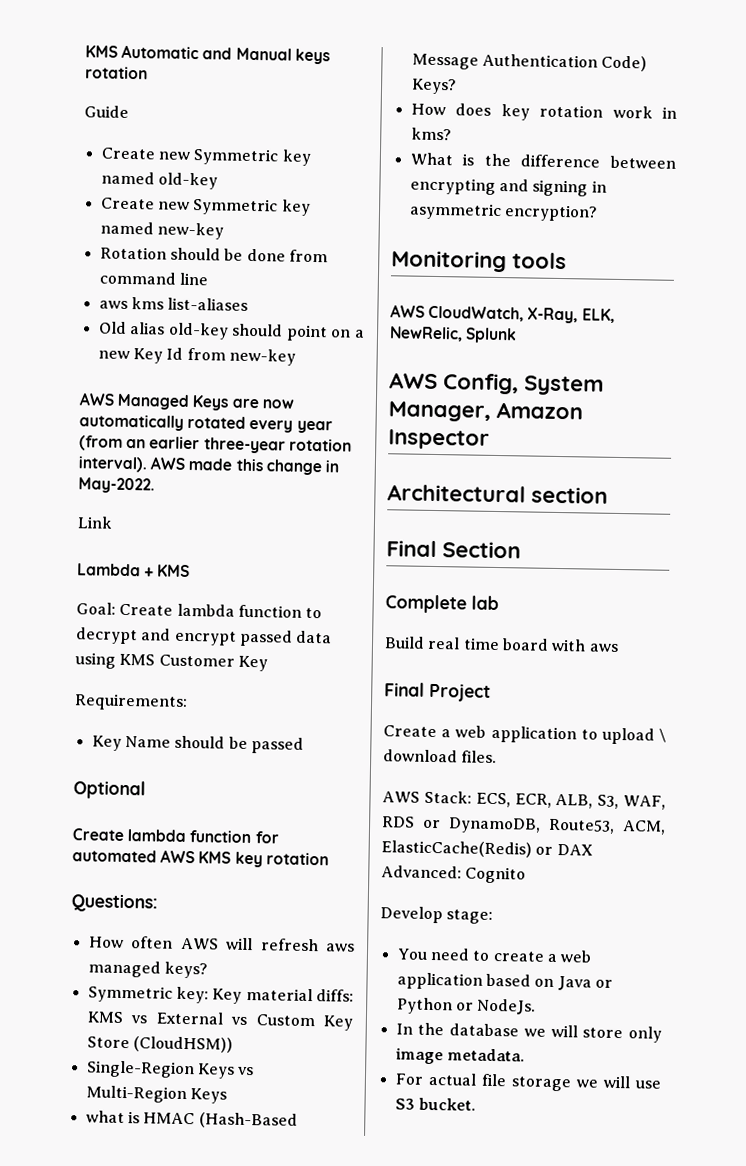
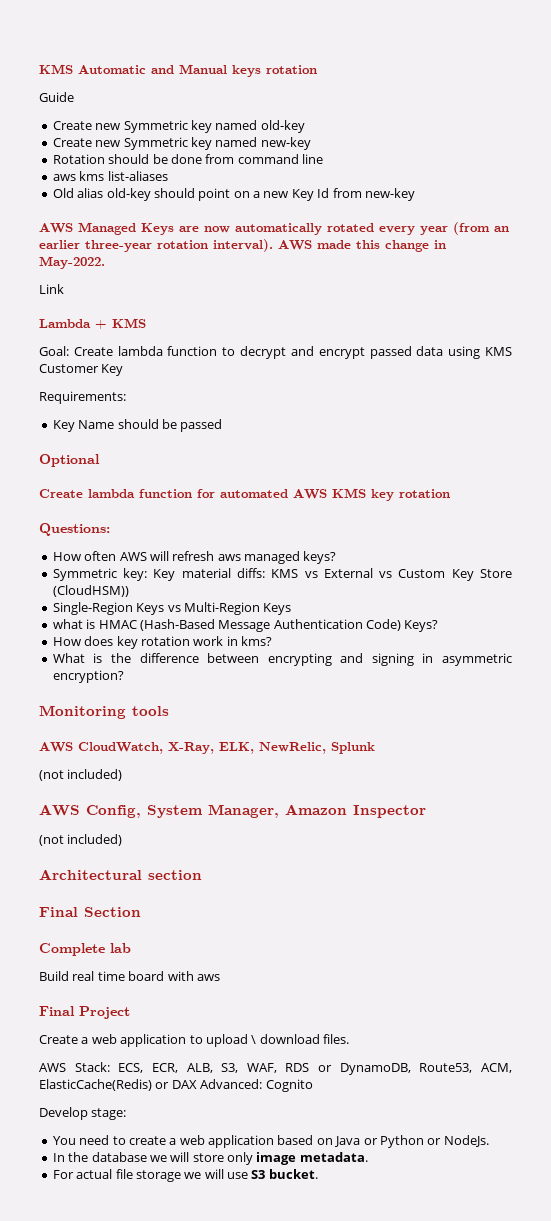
  AWS CloudWatch, X-Ray, ELK, NewRelic, Splunk
+ (not included)
  AWS Config, System Manager, Amazon Inspector
+ (not included)

